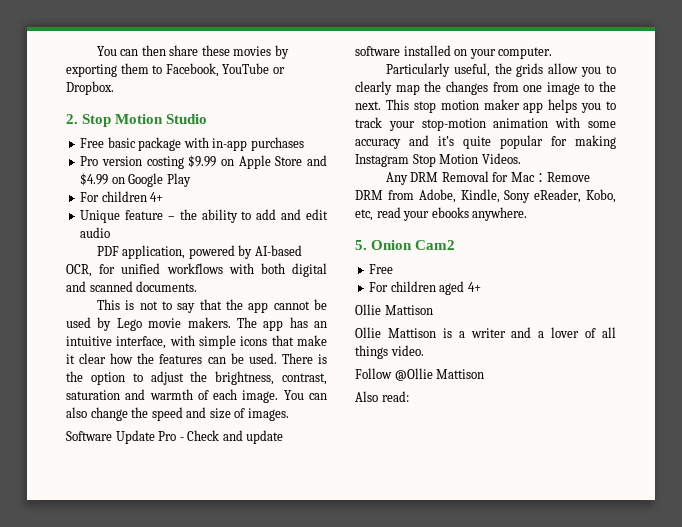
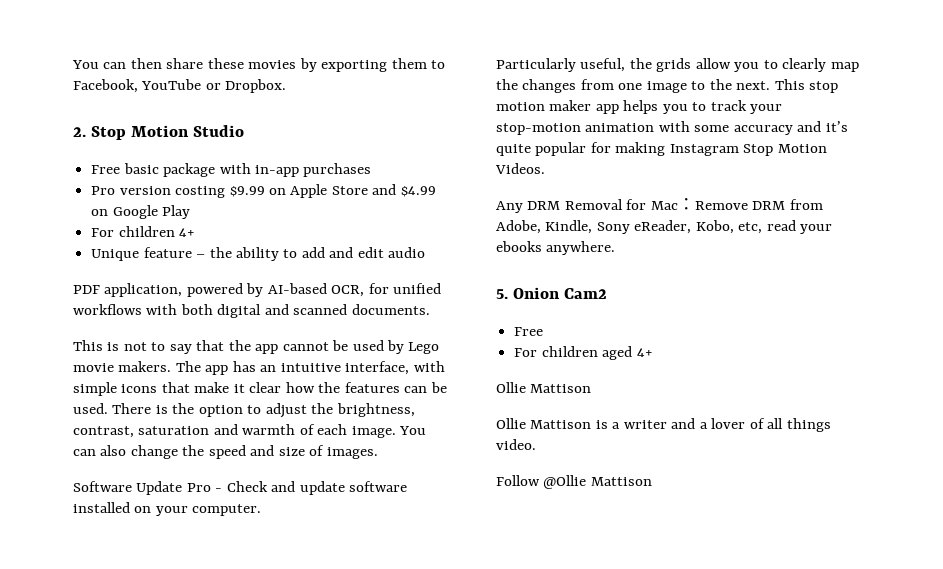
- Also read:

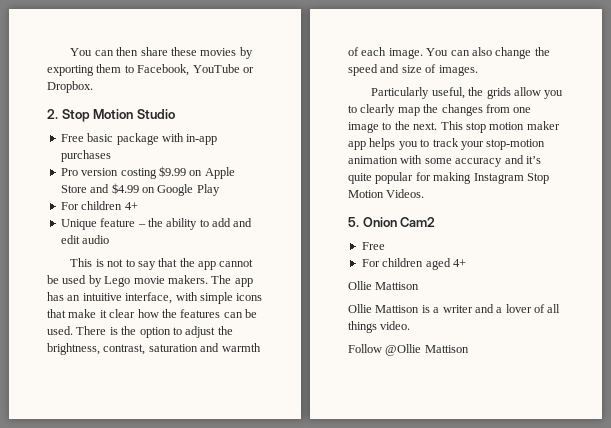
- PDF application, powered by AI-based OCR, for unified workflows with both digital and scanned documents.
- Software Update Pro - Check and update software installed on your computer.
- Any DRM Removal for Mac：Remove DRM from Adobe, Kindle, Sony eReader, Kobo, etc, read your ebooks anywhere.

